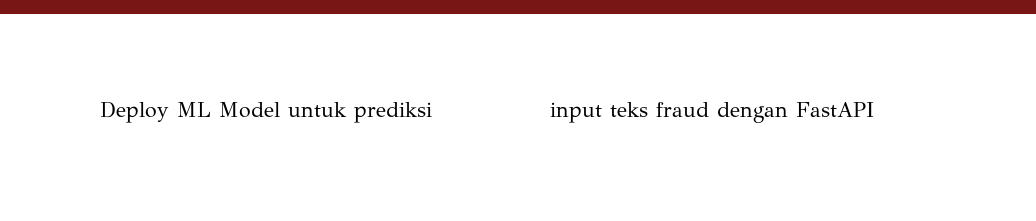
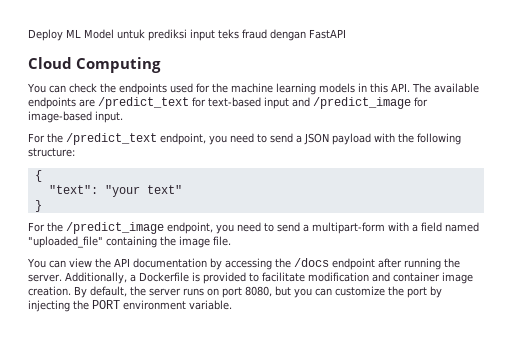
+ Cloud Computing
+ You can check the endpoints used for the machine learning models in this API. The available endpoints are /predict_text for text-based input and /predict_image for image-based input.
+ For the /predict_text endpoint, you need to send a JSON payload with the following structure:
+ {
+ "text": "your text"
+ }
+ For the /predict_image endpoint, you need to send a multipart-form with a field named "uploaded_file" containing the image file.
+ You can view the API documentation by accessing the /docs endpoint after running the server. Additionally, a Dockerfile is provided to facilitate modification and container image creation. By default, the server runs on port 8080, but you can customize the port by injecting the PORT environment variable.

